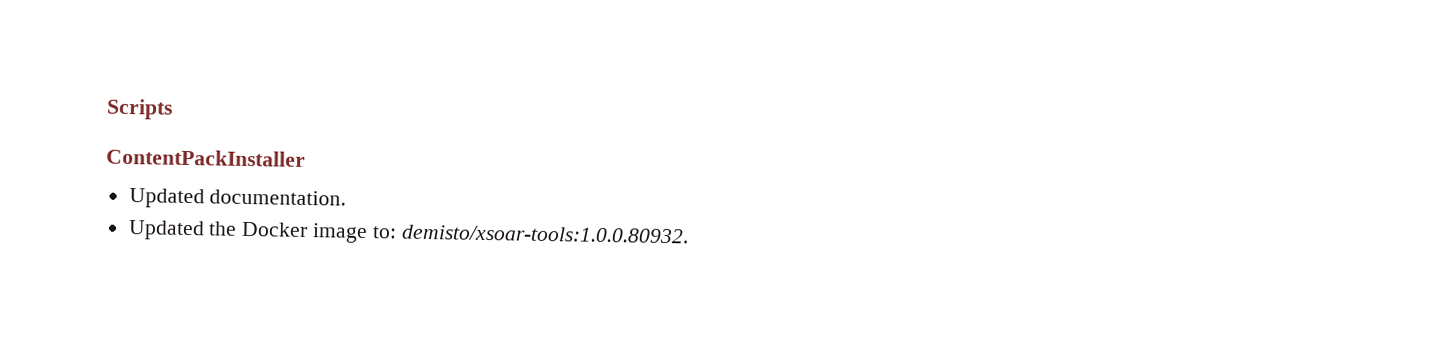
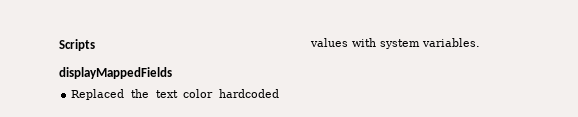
- ContentPackInstaller
- Updated documentation.
- Updated the Docker image to: demisto/xsoar-tools:1.0.0.80932.
+ displayMappedFields
+ Replaced the text color hardcoded values with system variables.

